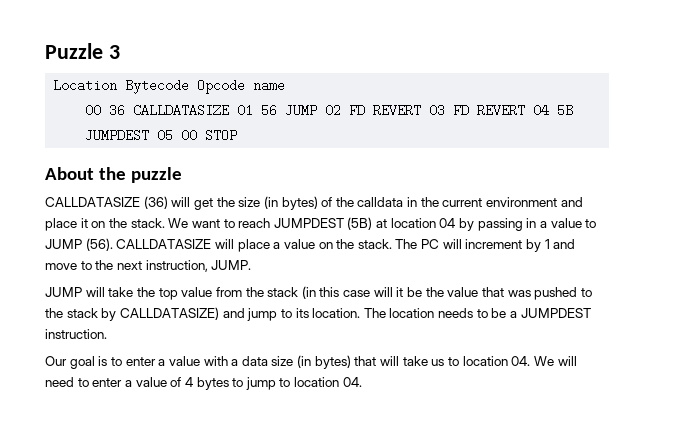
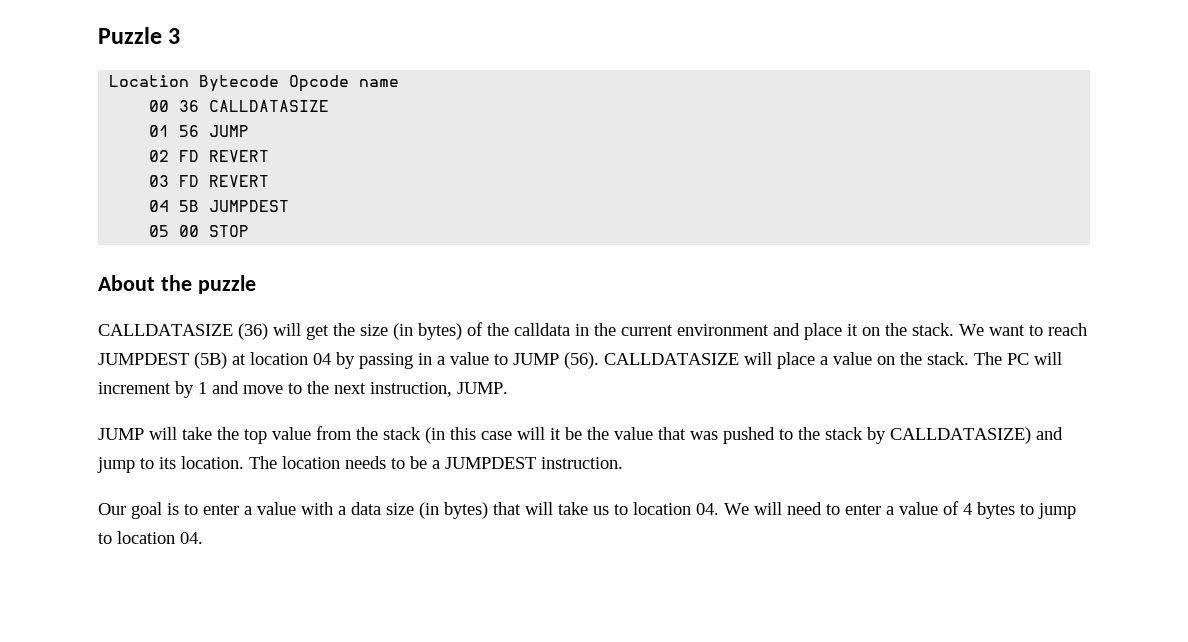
- 00 36 CALLDATASIZE 01 56 JUMP 02 FD REVERT 03 FD REVERT 04 5B JUMPDEST 05 00 STOP
+ 00 36 CALLDATASIZE
+ 01 56 JUMP
+ 02 FD REVERT
+ 03 FD REVERT
+ 04 5B JUMPDEST
+ 05 00 STOP

